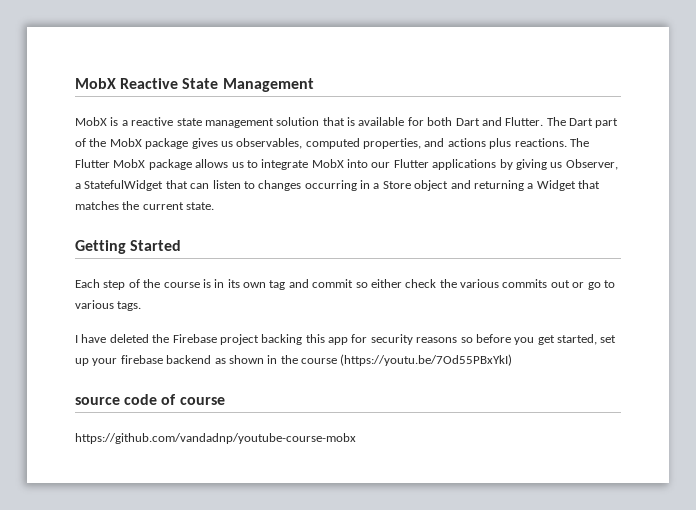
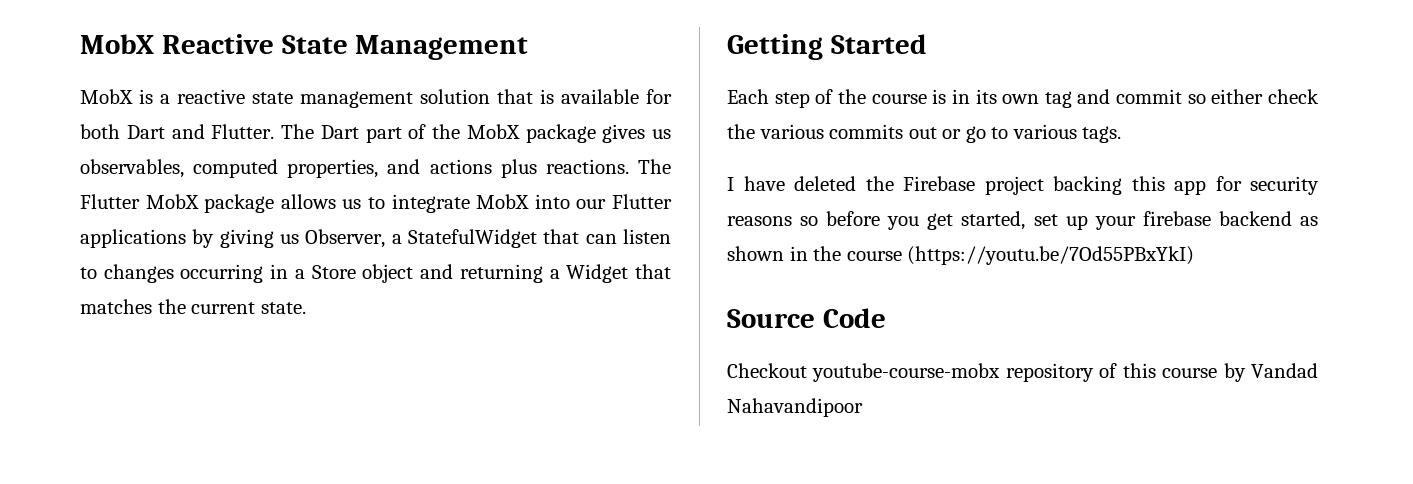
- source code of course
- https://github.com/vandadnp/youtube-course-mobx
+ Source Code
+ Checkout youtube-course-mobx repository of this course by Vandad Nahavandipoor

